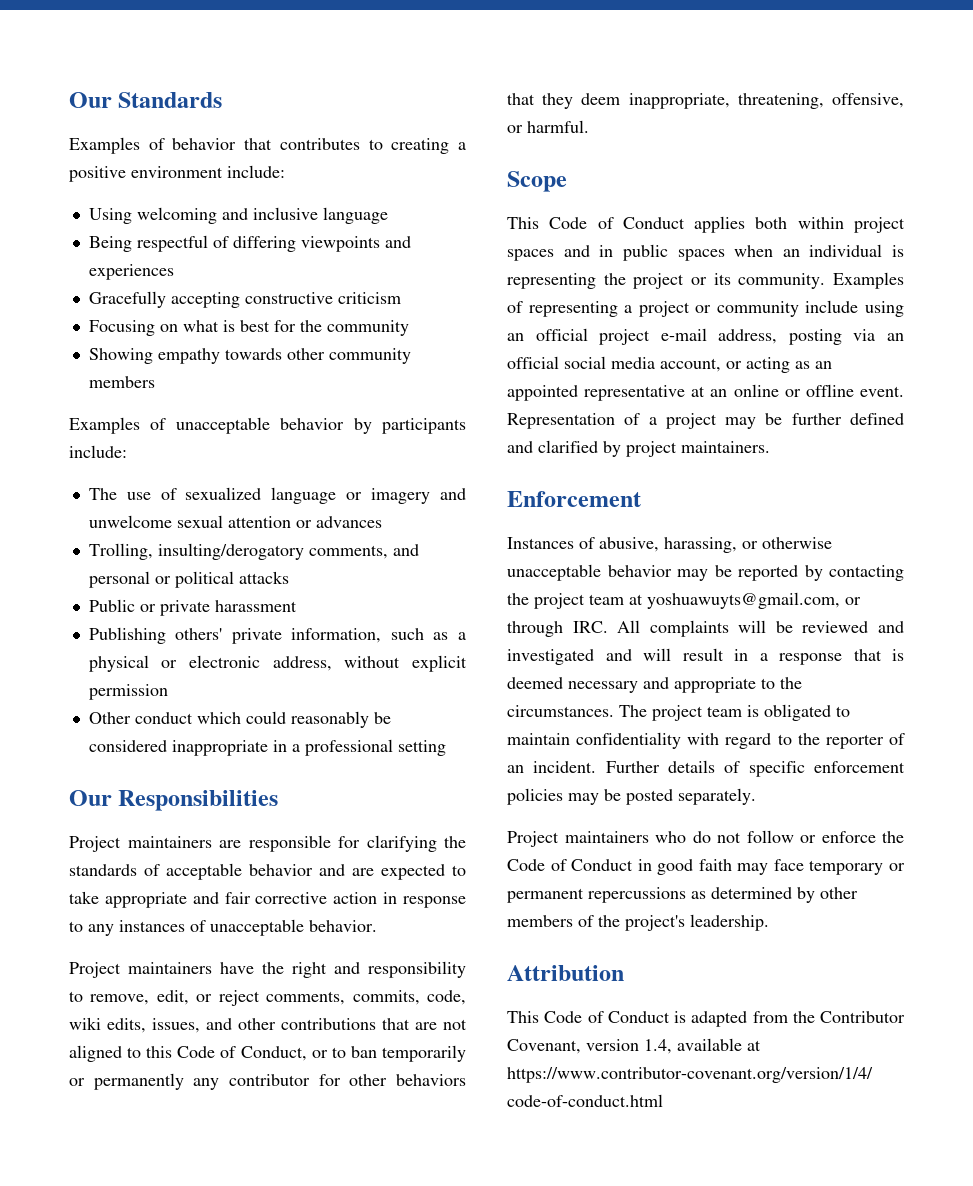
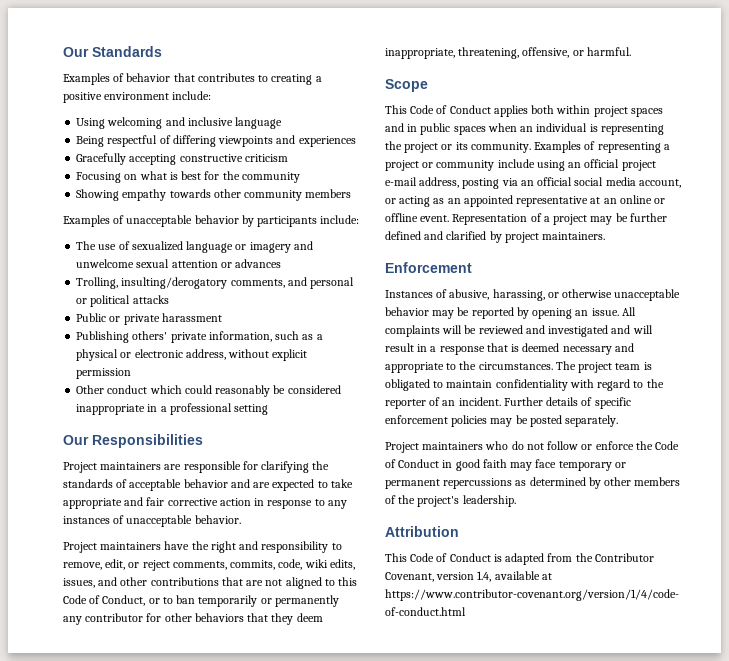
- Instances of abusive, harassing, or otherwise unacceptable behavior may be reported by contacting the project team at yoshuawuyts@gmail.com, or through IRC. All complaints will be reviewed and investigated and will result in a response that is deemed necessary and appropriate to the circumstances.
+ Instances of abusive, harassing, or otherwise unacceptable behavior may be reported by opening an issue. All complaints will be reviewed and investigated and will result in a response that is deemed necessary and appropriate to the circumstances.

